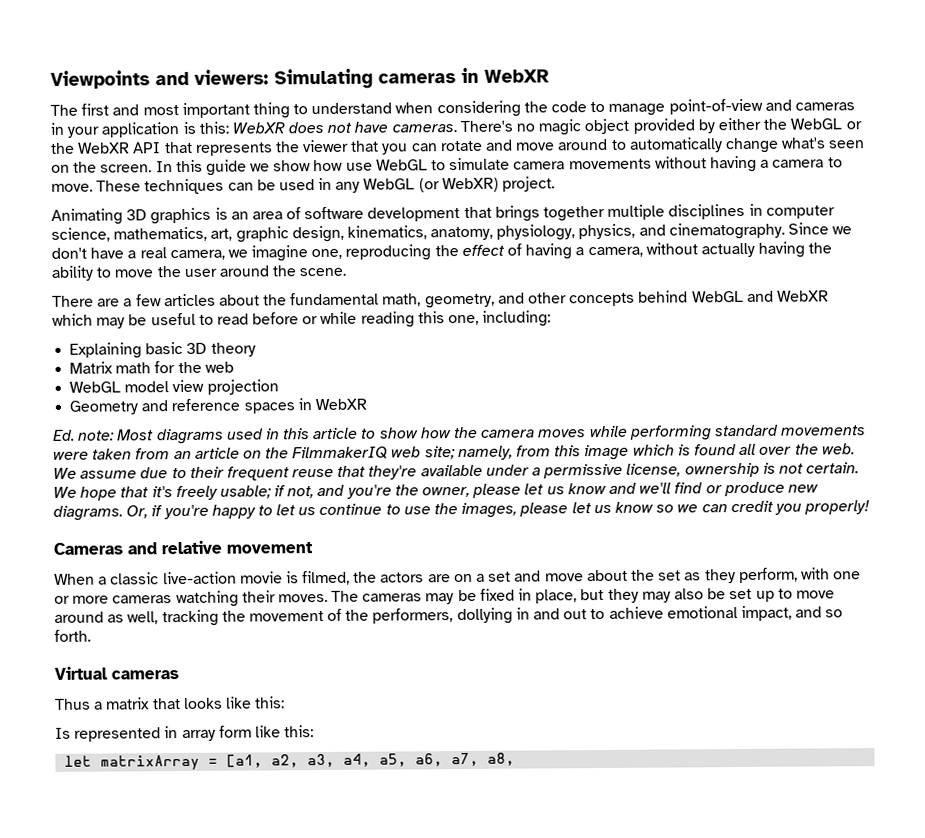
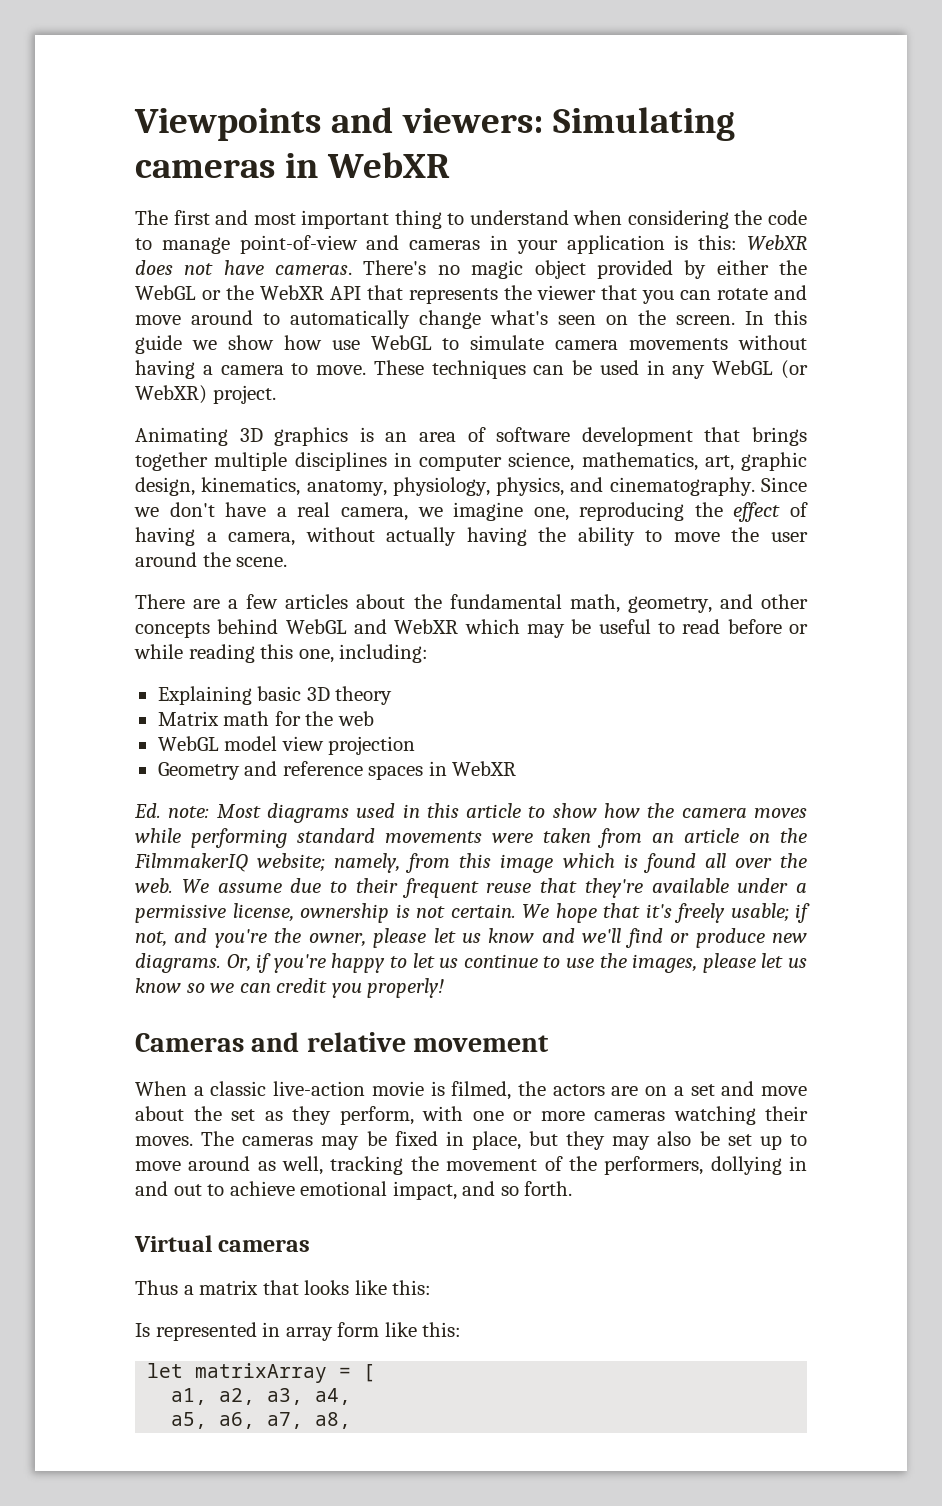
- Ed. note: Most diagrams used in this article to show how the camera moves while performing standard movements were taken from an article on the FilmmakerIQ web site; namely, from this image which is found all over the web.
+ Ed. note: Most diagrams used in this article to show how the camera moves while performing standard movements were taken from an article on the FilmmakerIQ website; namely, from this image which is found all over the web.
- let matrixArray = [a1, a2, a3, a4, a5, a6, a7, a8,
+ let matrixArray = [
+ a1, a2, a3, a4,
+ a5, a6, a7, a8,

